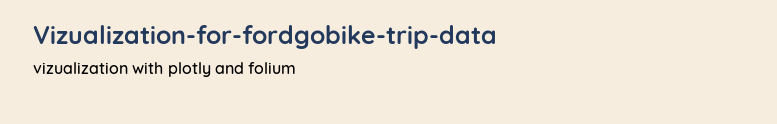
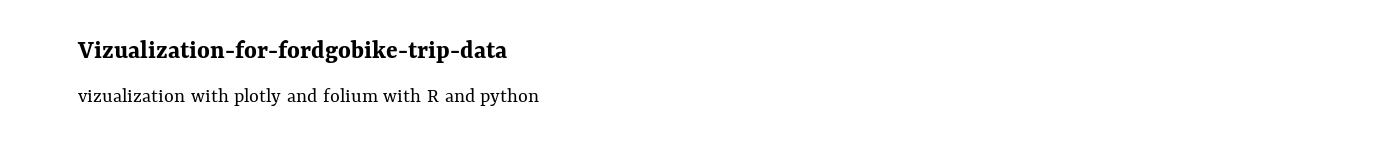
- vizualization with plotly and folium
+ vizualization with plotly and folium with R and python

